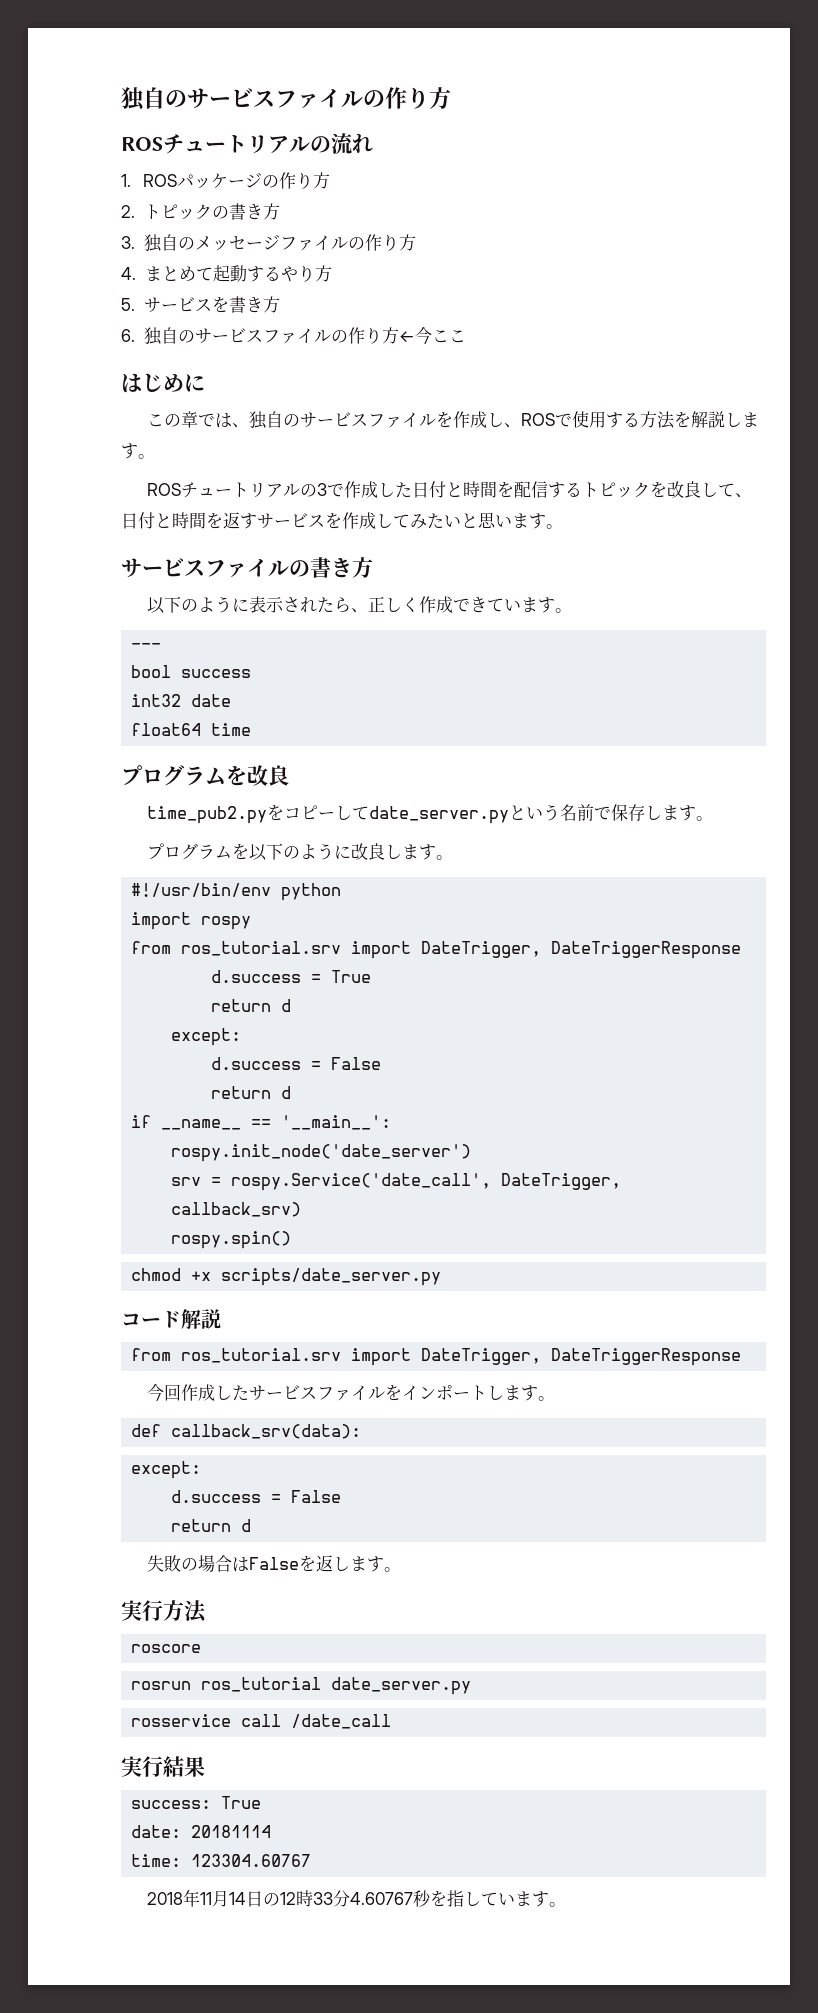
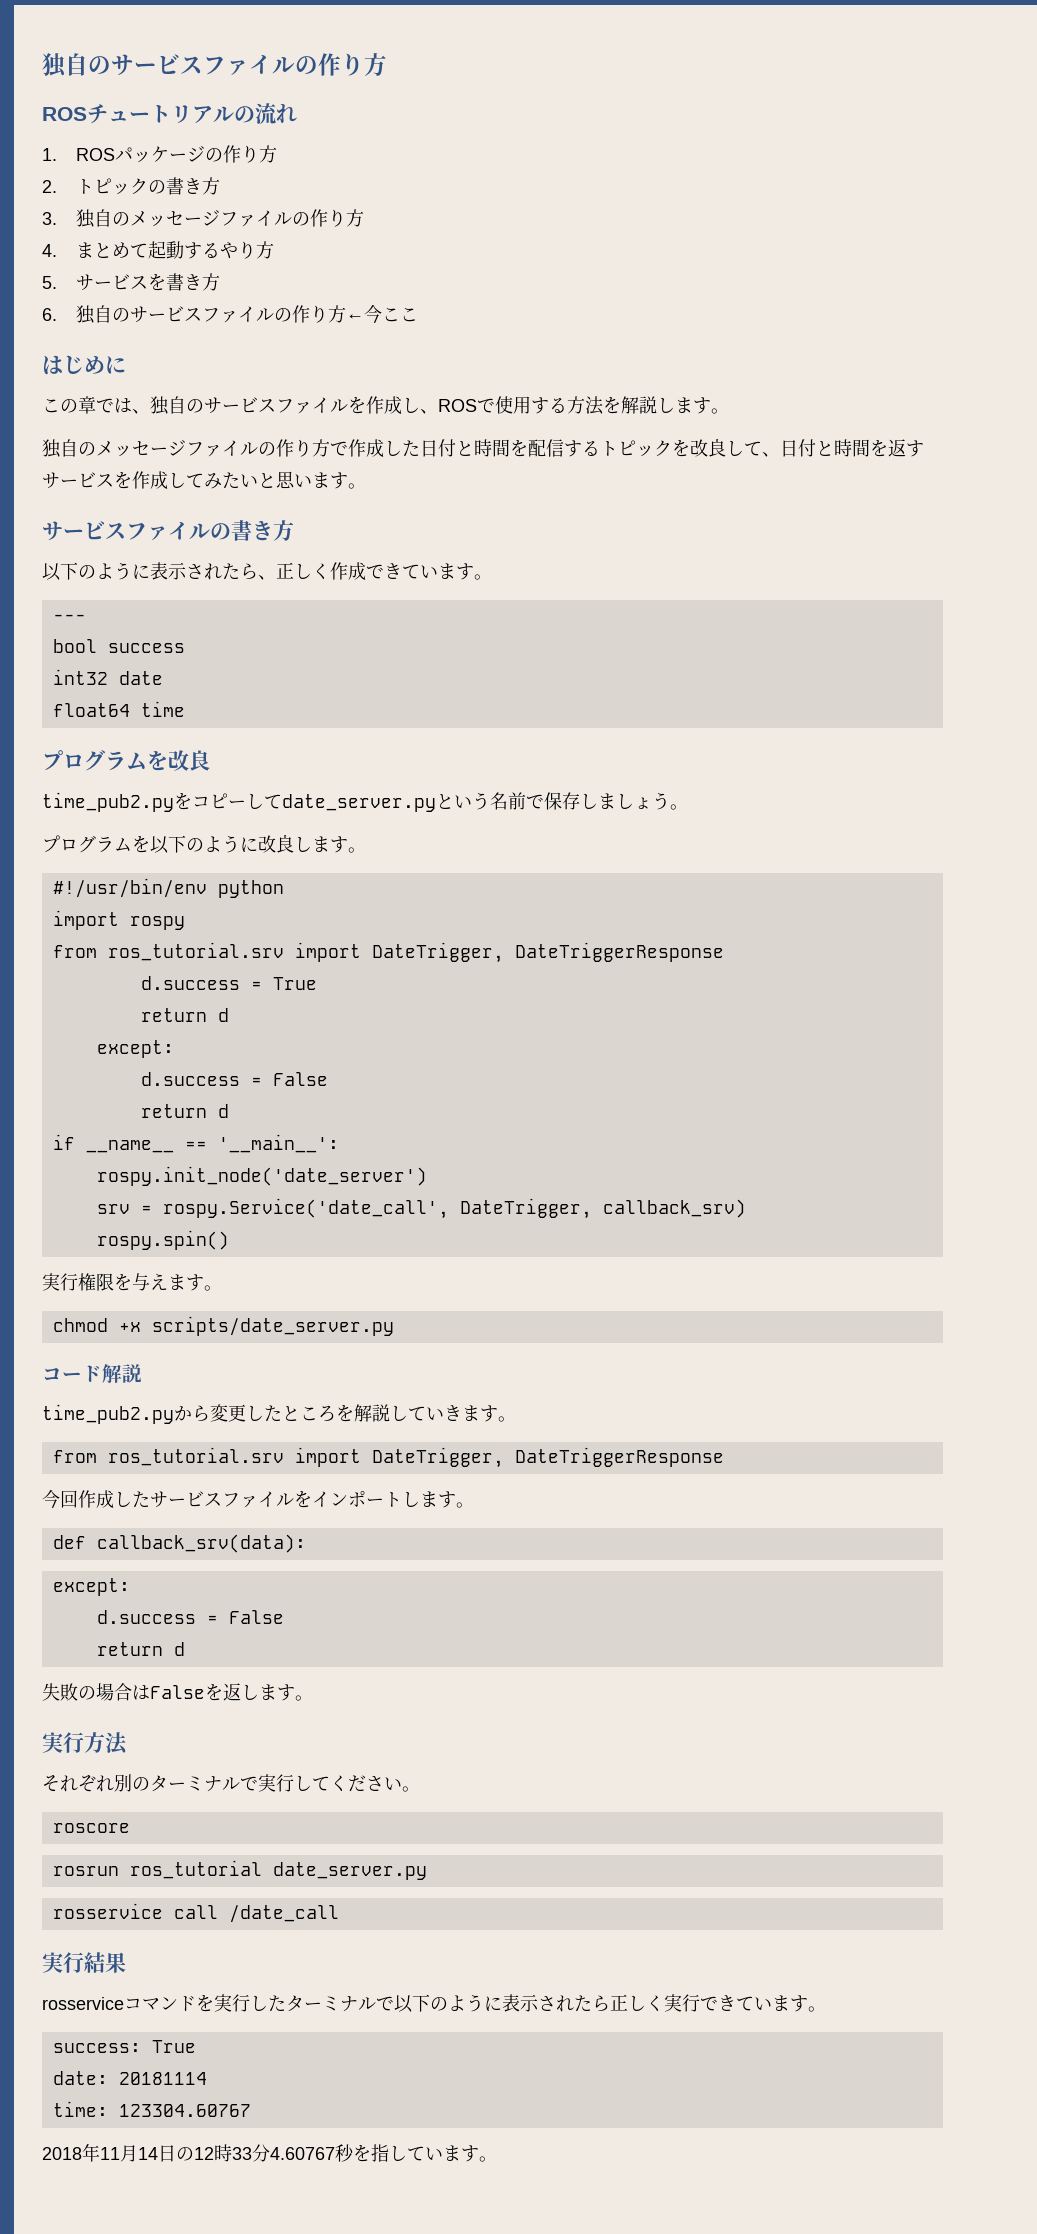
- ROSチュートリアルの3で作成した日付と時間を配信するトピックを改良して、日付と時間を返すサービスを作成してみたいと思います。
+ 独自のメッセージファイルの作り方で作成した日付と時間を配信するトピックを改良して、日付と時間を返すサービスを作成してみたいと思います。
- time_pub2.pyをコピーしてdate_server.pyという名前で保存します。
+ time_pub2.pyをコピーしてdate_server.pyという名前で保存しましょう。
+ 実行権限を与えます。
+ time_pub2.pyから変更したところを解説していきます。
+ それぞれ別のターミナルで実行してください。
+ rosserviceコマンドを実行したターミナルで以下のように表示されたら正しく実行できています。

